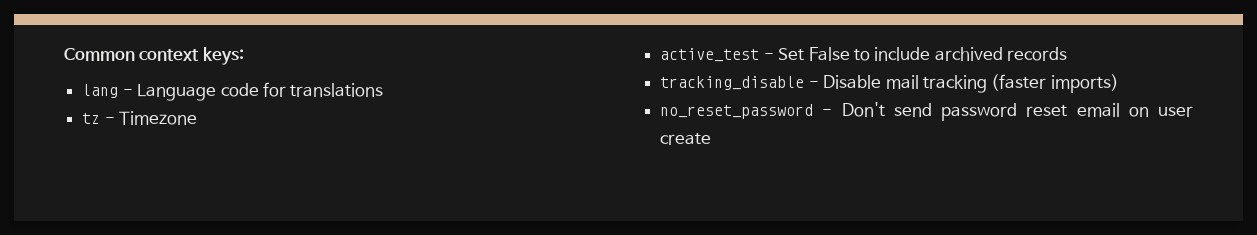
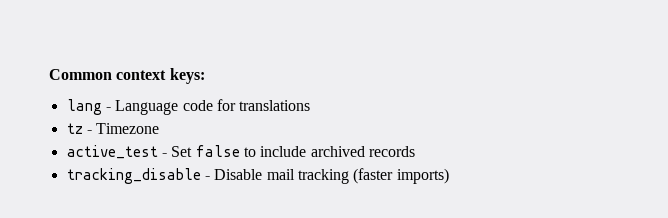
- active_test - Set False to include archived records
+ active_test - Set false to include archived records
- no_reset_password - Don't send password reset email on user create

